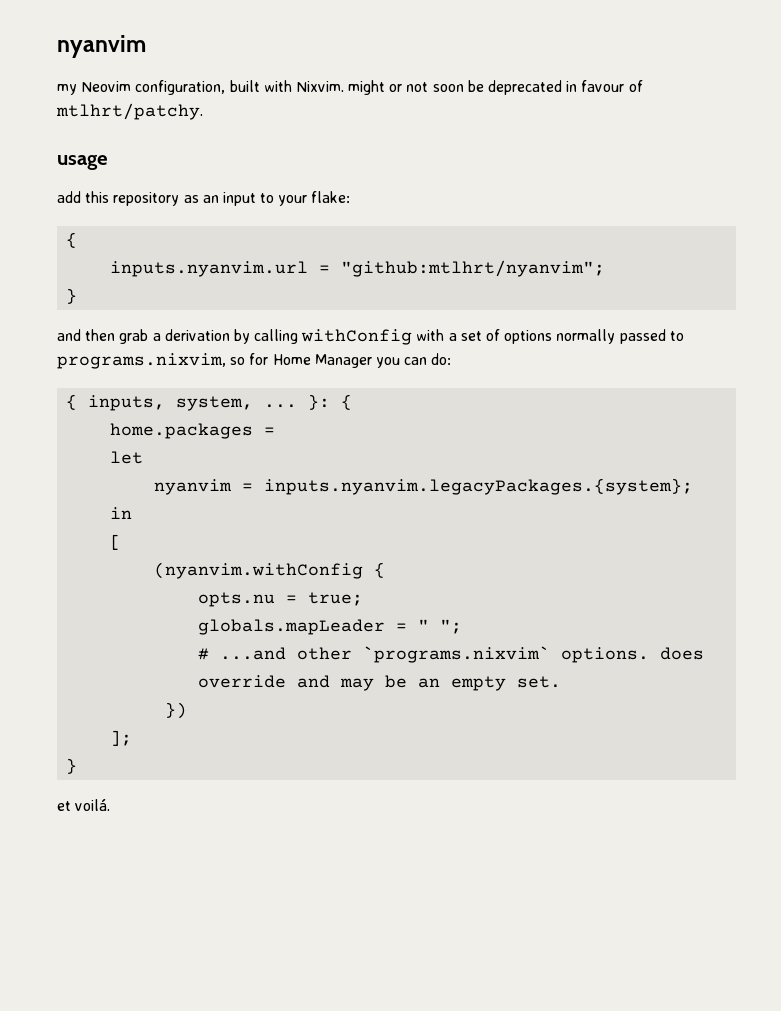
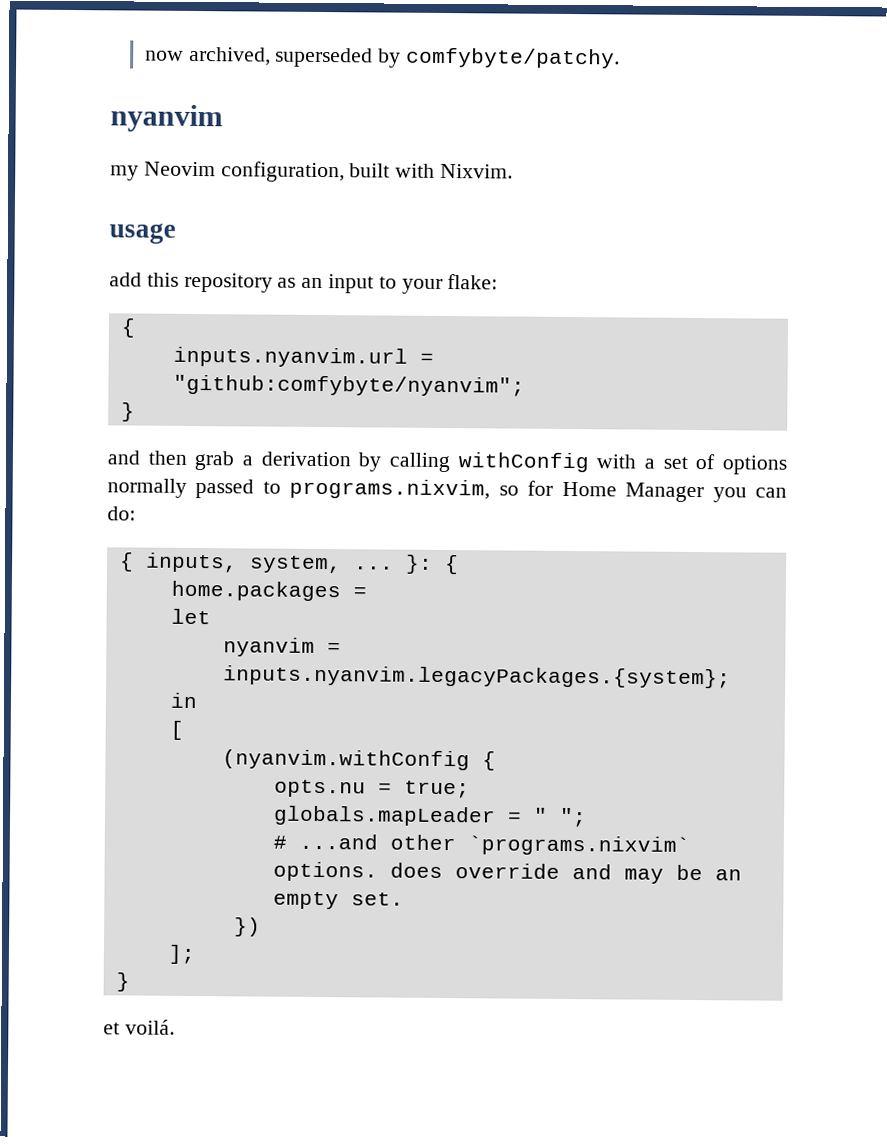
+ now archived, superseded by comfybyte/patchy.
- my Neovim configuration, built with Nixvim. might or not soon be deprecated in favour of mtlhrt/patchy.
+ my Neovim configuration, built with Nixvim.
- inputs.nyanvim.url = "github:mtlhrt/nyanvim";
+ inputs.nyanvim.url = "github:comfybyte/nyanvim";

